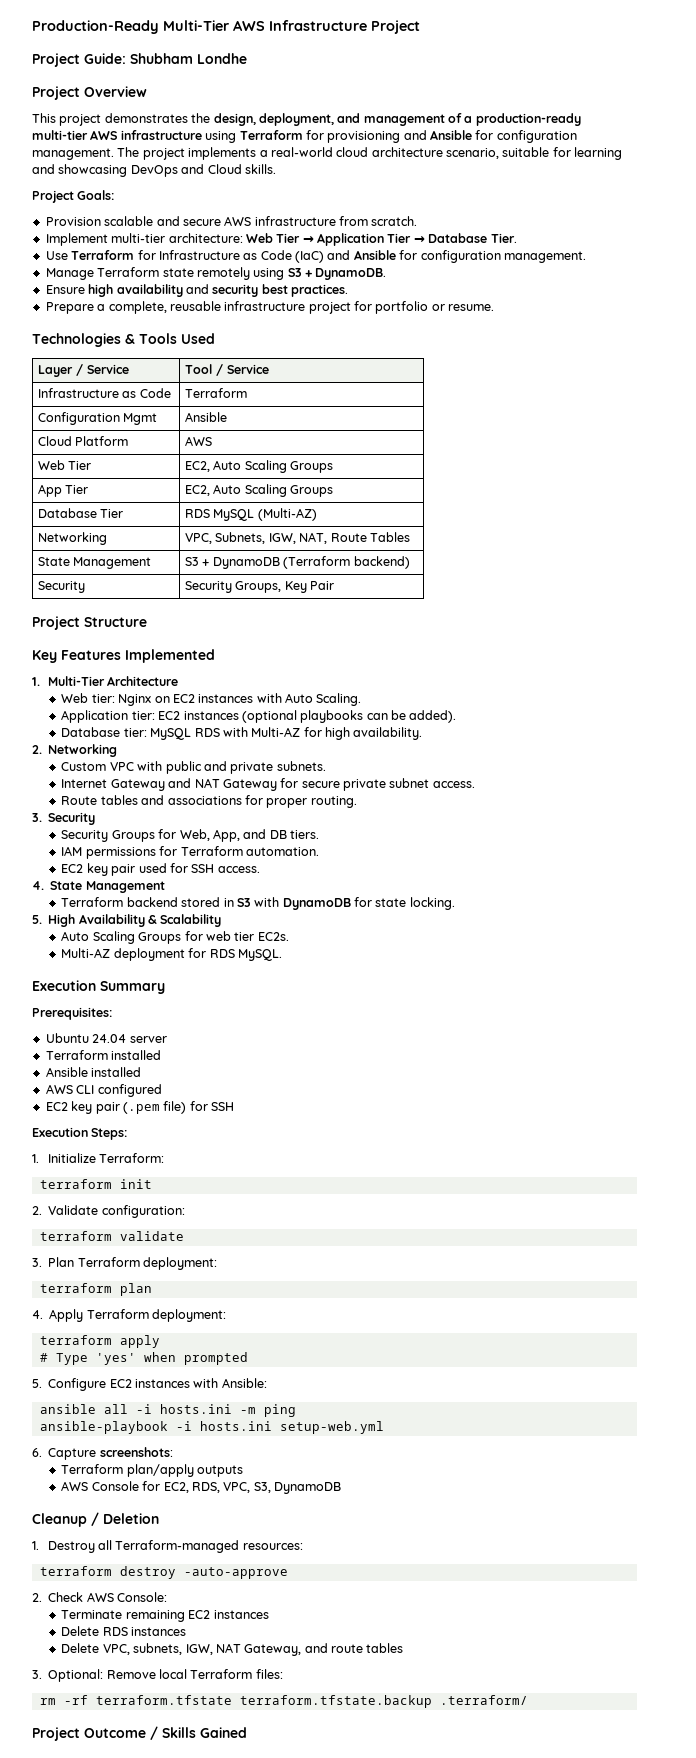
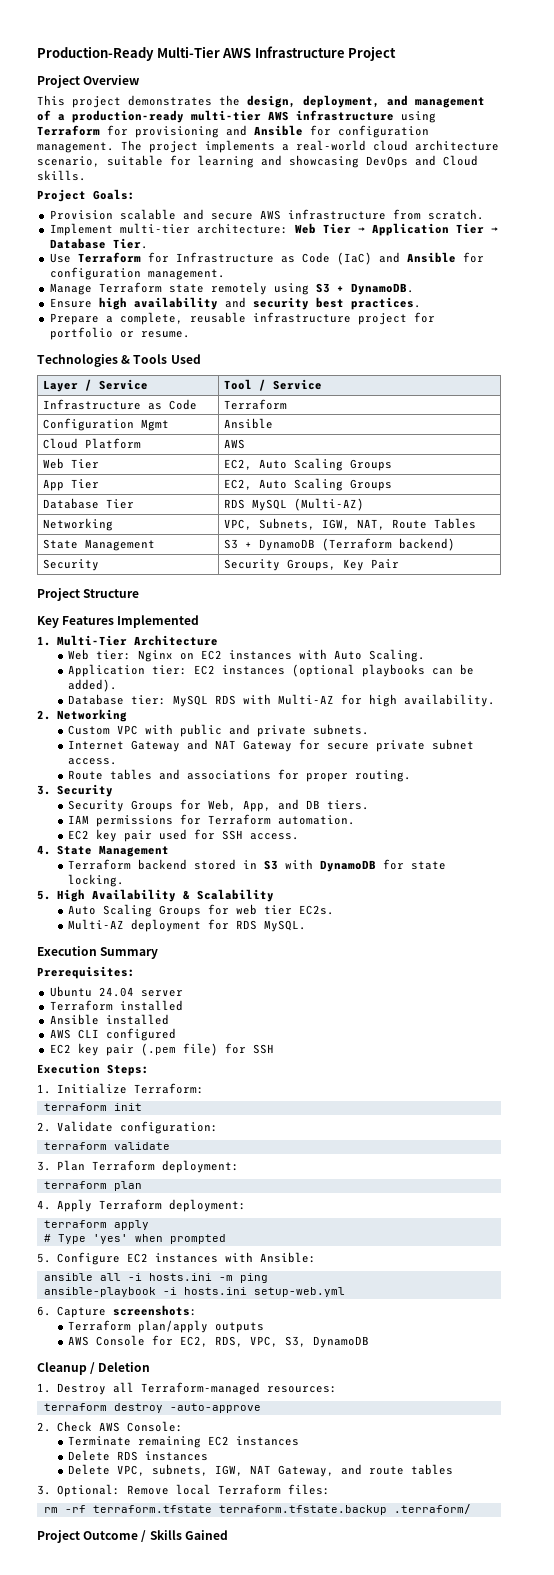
- Project Guide: Shubham Londhe

